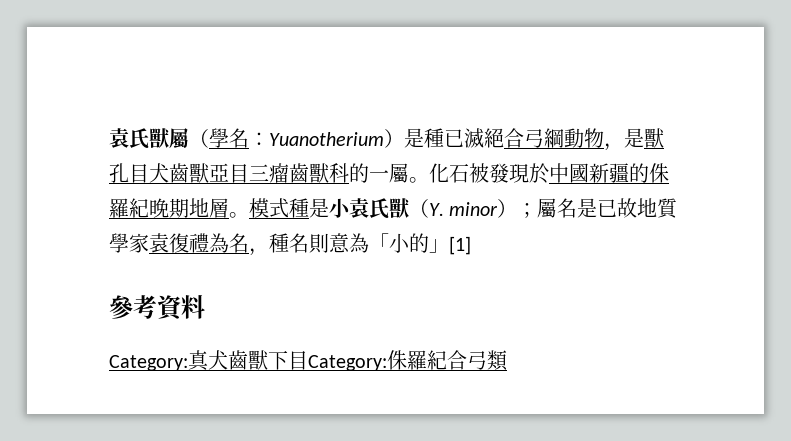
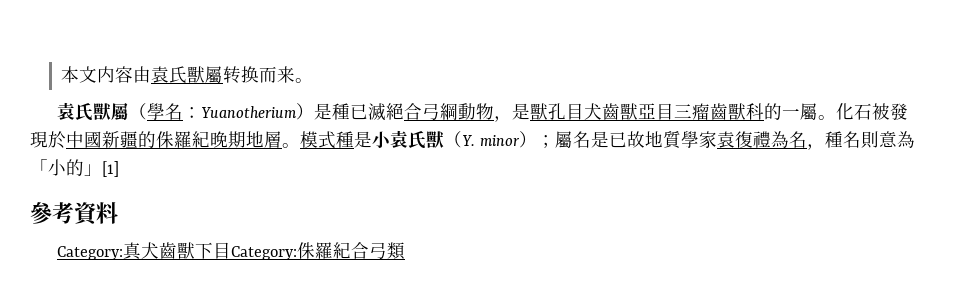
+ 本文内容由袁氏獸屬转换而来。

